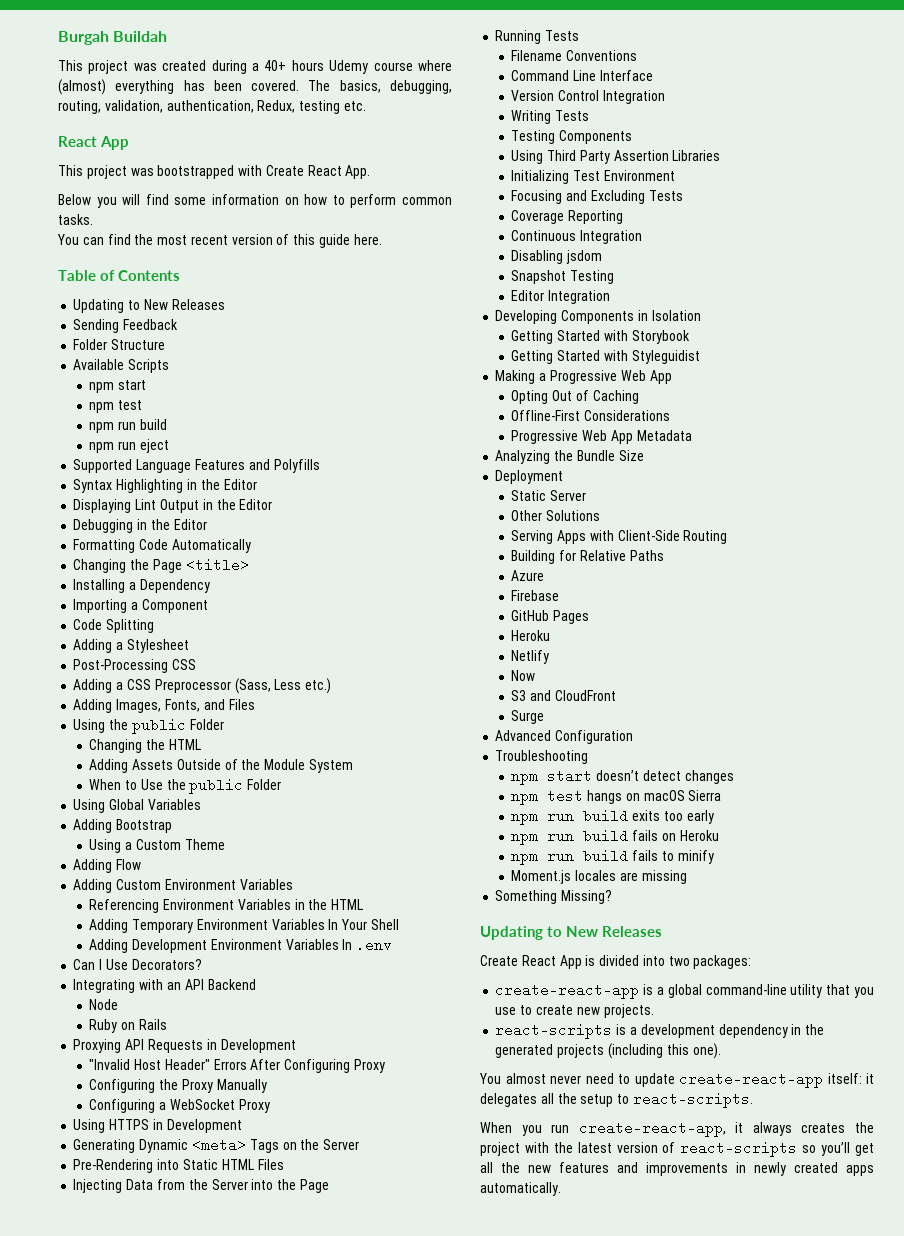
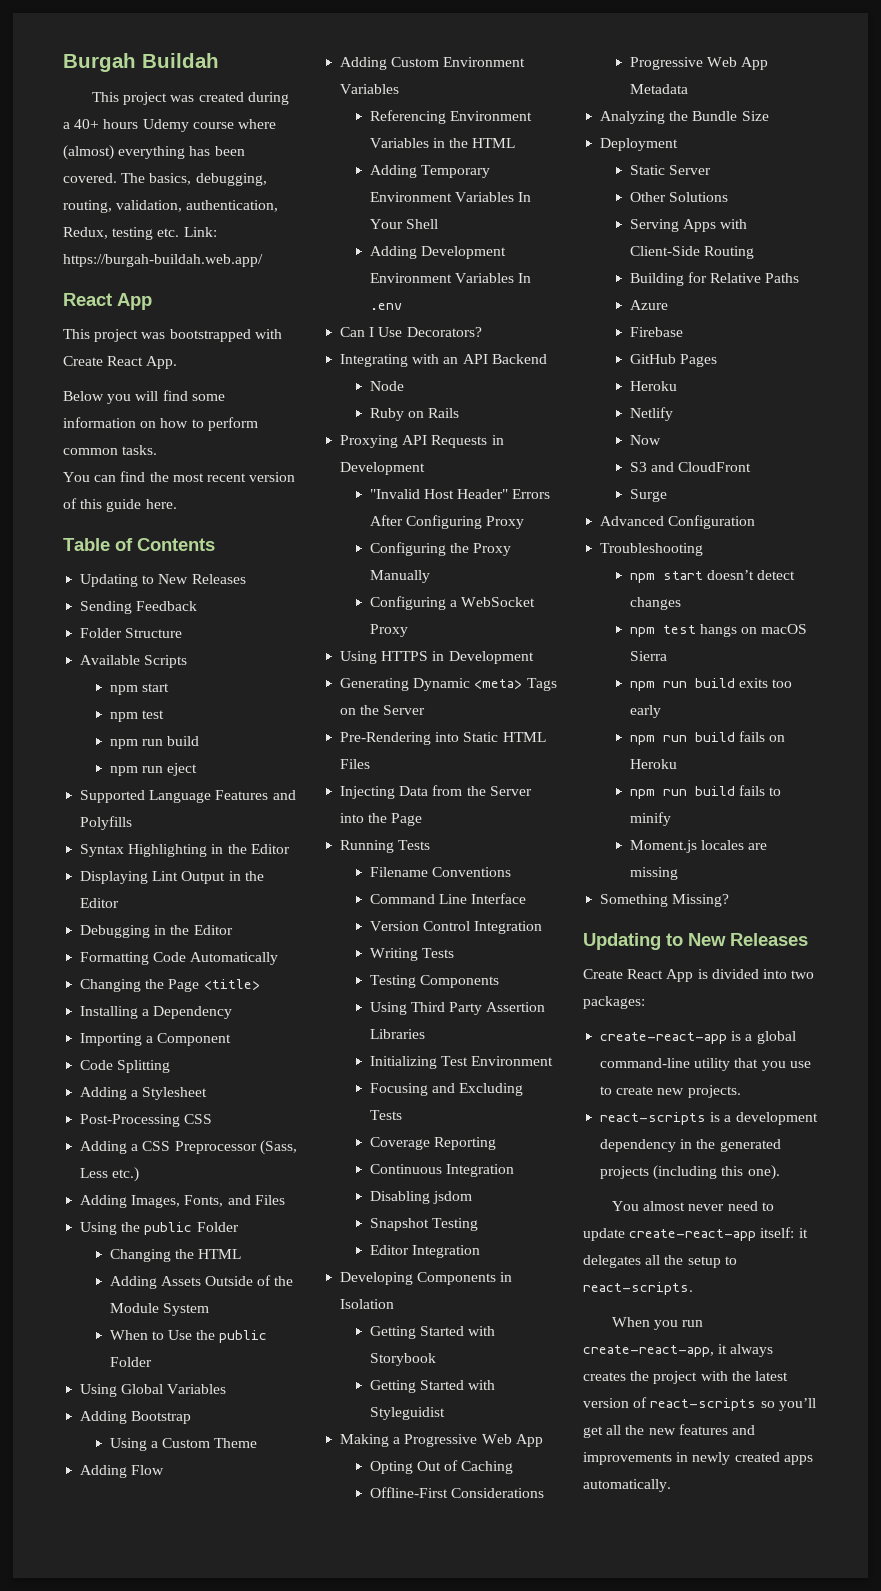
- The basics, debugging, routing, validation, authentication, Redux, testing etc.
+ The basics, debugging, routing, validation, authentication, Redux, testing etc. Link: https://burgah-buildah.web.app/

